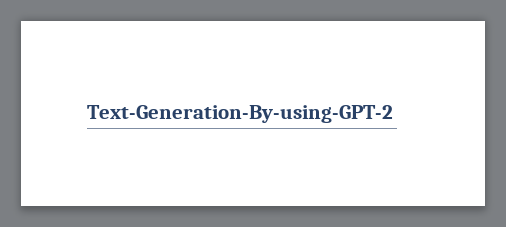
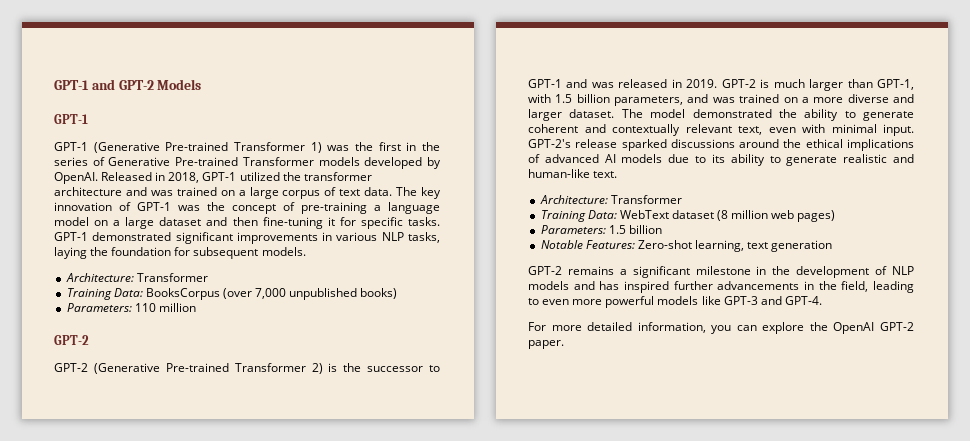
- Text-Generation-By-using-GPT-2
+ GPT-1 and GPT-2 Models
+ GPT-1
+ GPT-1 (Generative Pre-trained Transformer 1) was the first in the series of Generative Pre-trained Transformer models developed by OpenAI. Released in 2018, GPT-1 utilized the transformer architecture and was trained on a large corpus of text data. The key innovation of GPT-1 was the concept of pre-training a language model on a large dataset and then fine-tuning it for specific tasks. GPT-1 demonstrated significant improvements in various NLP tasks, laying the foundation for subsequent models.
+ Architecture: Transformer
+ Training Data: BooksCorpus (over 7,000 unpublished books)
+ Parameters: 110 million
+ GPT-2
+ GPT-2 (Generative Pre-trained Transformer 2) is the successor to GPT-1 and was released in 2019. GPT-2 is much larger than GPT-1, with 1.5 billion parameters, and was trained on a more diverse and larger dataset. The model demonstrated the ability to generate coherent and contextually relevant text, even with minimal input. GPT-2's release sparked discussions around the ethical implications of advanced AI models due to its ability to generate realistic and human-like text.
+ Architecture: Transformer
+ Training Data: WebText dataset (8 million web pages)
+ Parameters: 1.5 billion
+ Notable Features: Zero-shot learning, text generation
+ GPT-2 remains a significant milestone in the development of NLP models and has inspired further advancements in the field, leading to even more powerful models like GPT-3 and GPT-4.
+ For more detailed information, you can explore the OpenAI GPT-2 paper.

